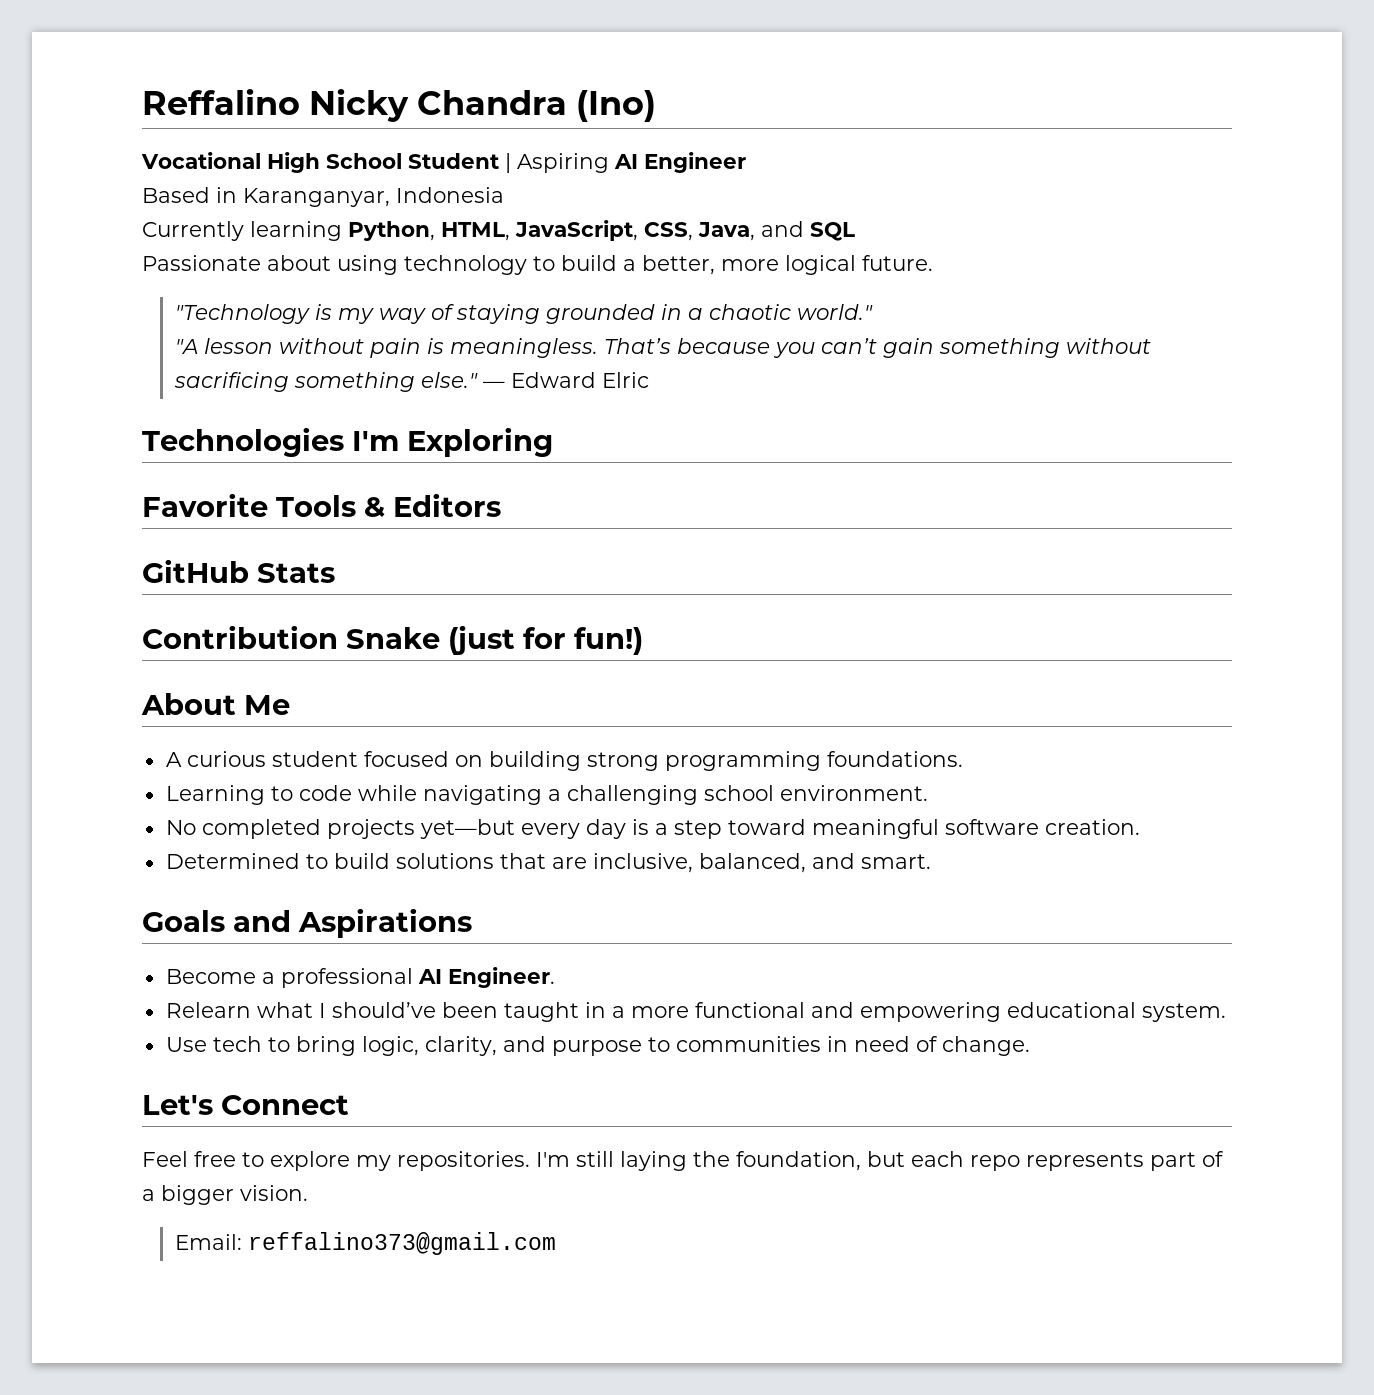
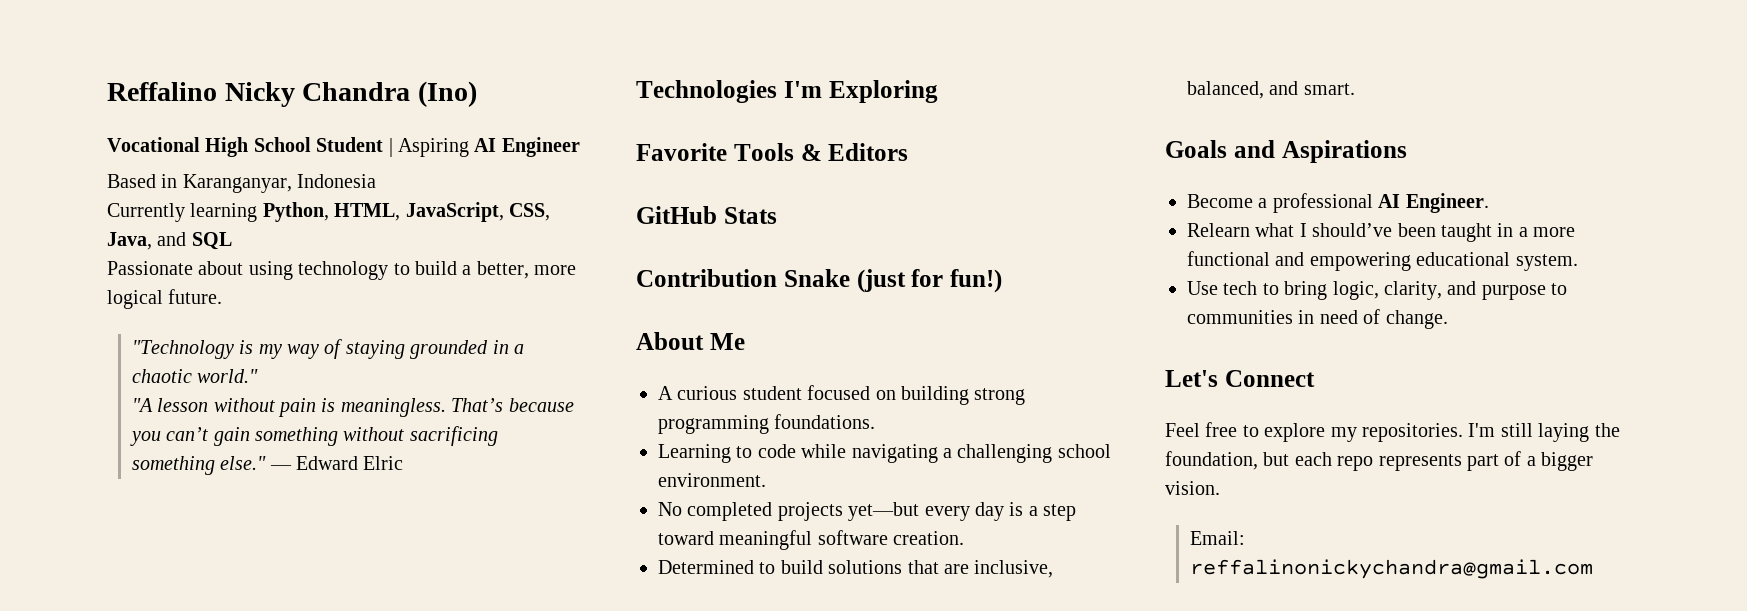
- Email: reffalino373@gmail.com
+ Email: reffalinonickychandra@gmail.com

